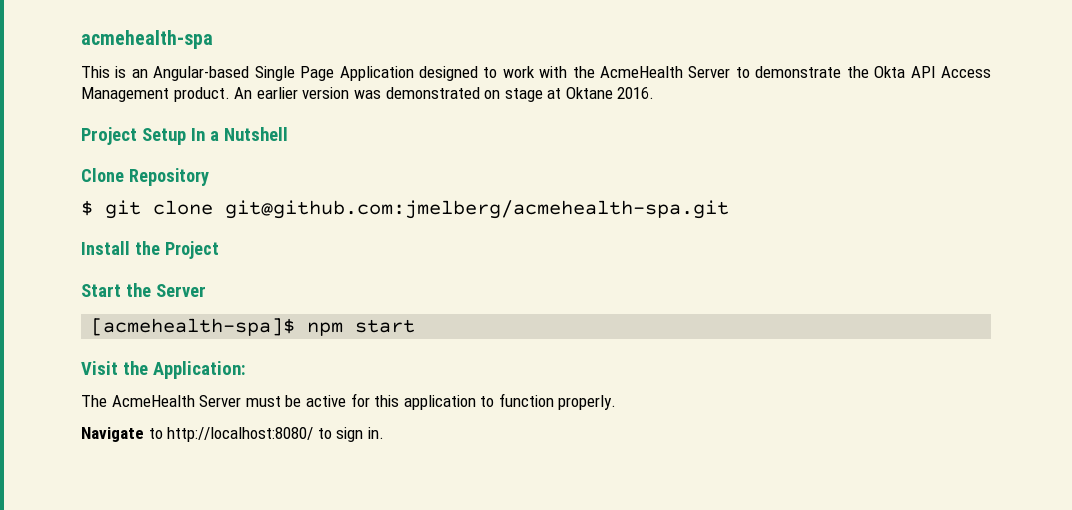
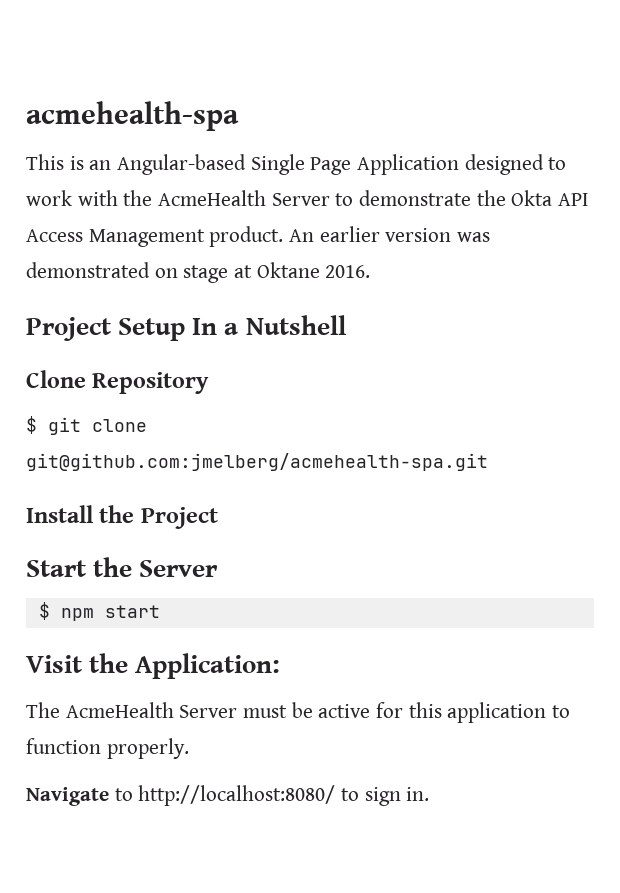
- [acmehealth-spa]$ npm start
+ $ npm start

